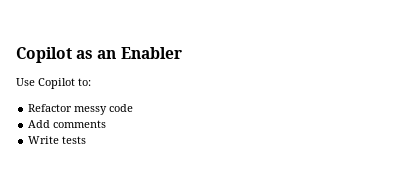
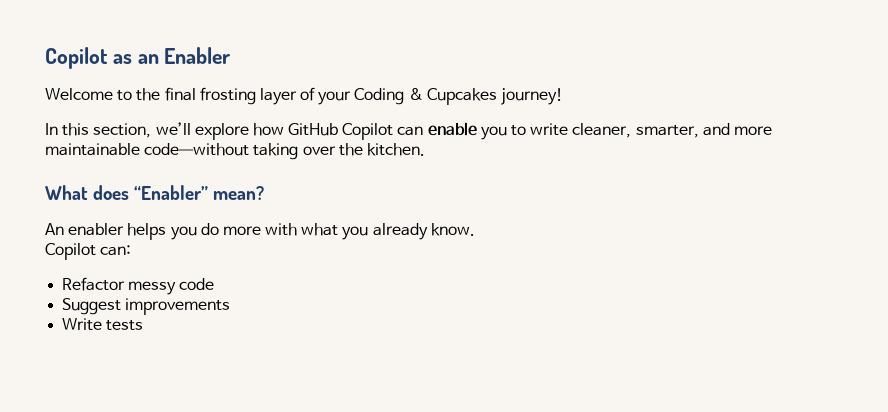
- Use Copilot to:
+ Welcome to the final frosting layer of your Coding & Cupcakes journey!
+ In this section, we’ll explore how GitHub Copilot can enable you to write cleaner, smarter, and more maintainable code—without taking over the kitchen.
+ What does “Enabler” mean?
+ An enabler helps you do more with what you already know.
+ Copilot can:
- Add comments
+ Suggest improvements

